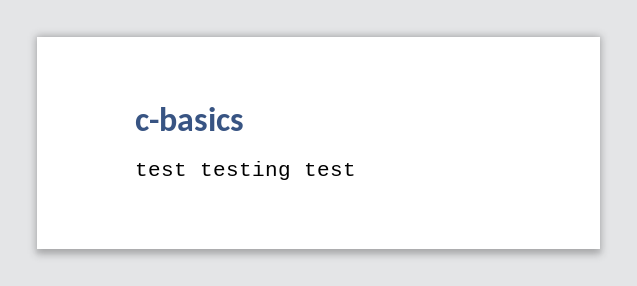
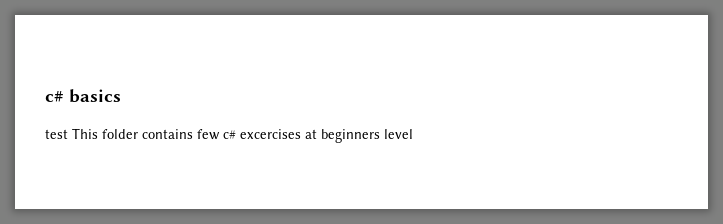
- c-basics
- test testing test
+ c# basics
+ test This folder contains few c# excercises at beginners level

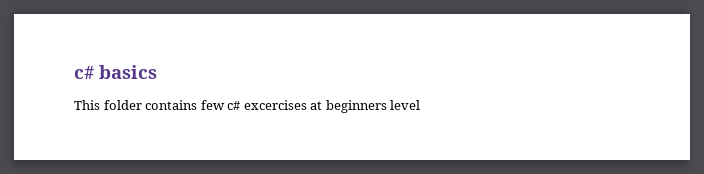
- test This folder contains few c# excercises at beginners level
+ This folder contains few c# excercises at beginners level

